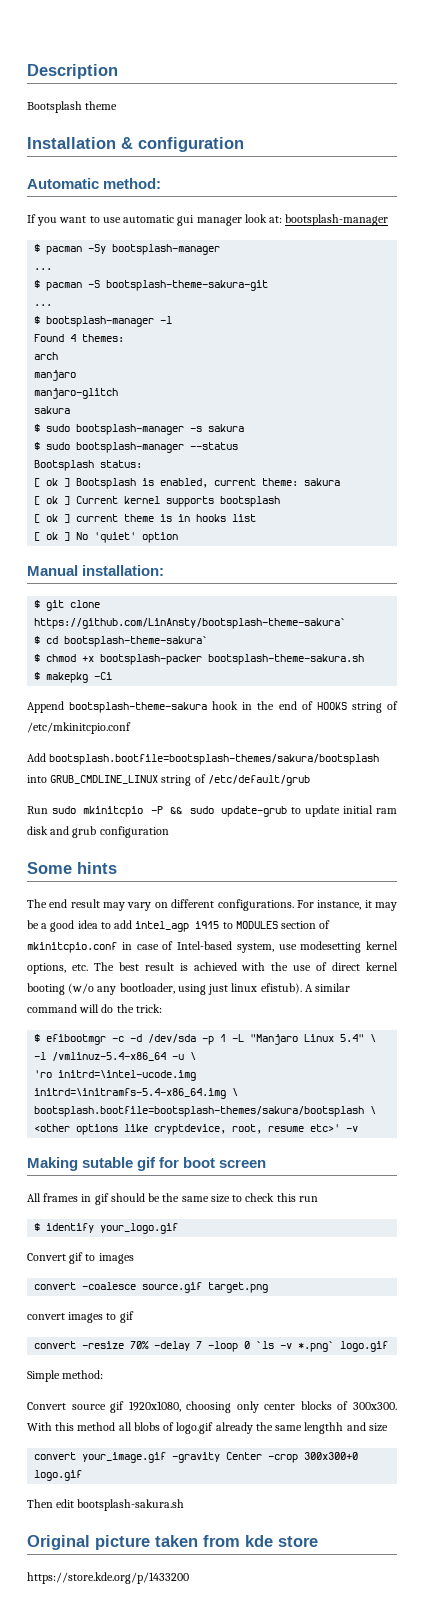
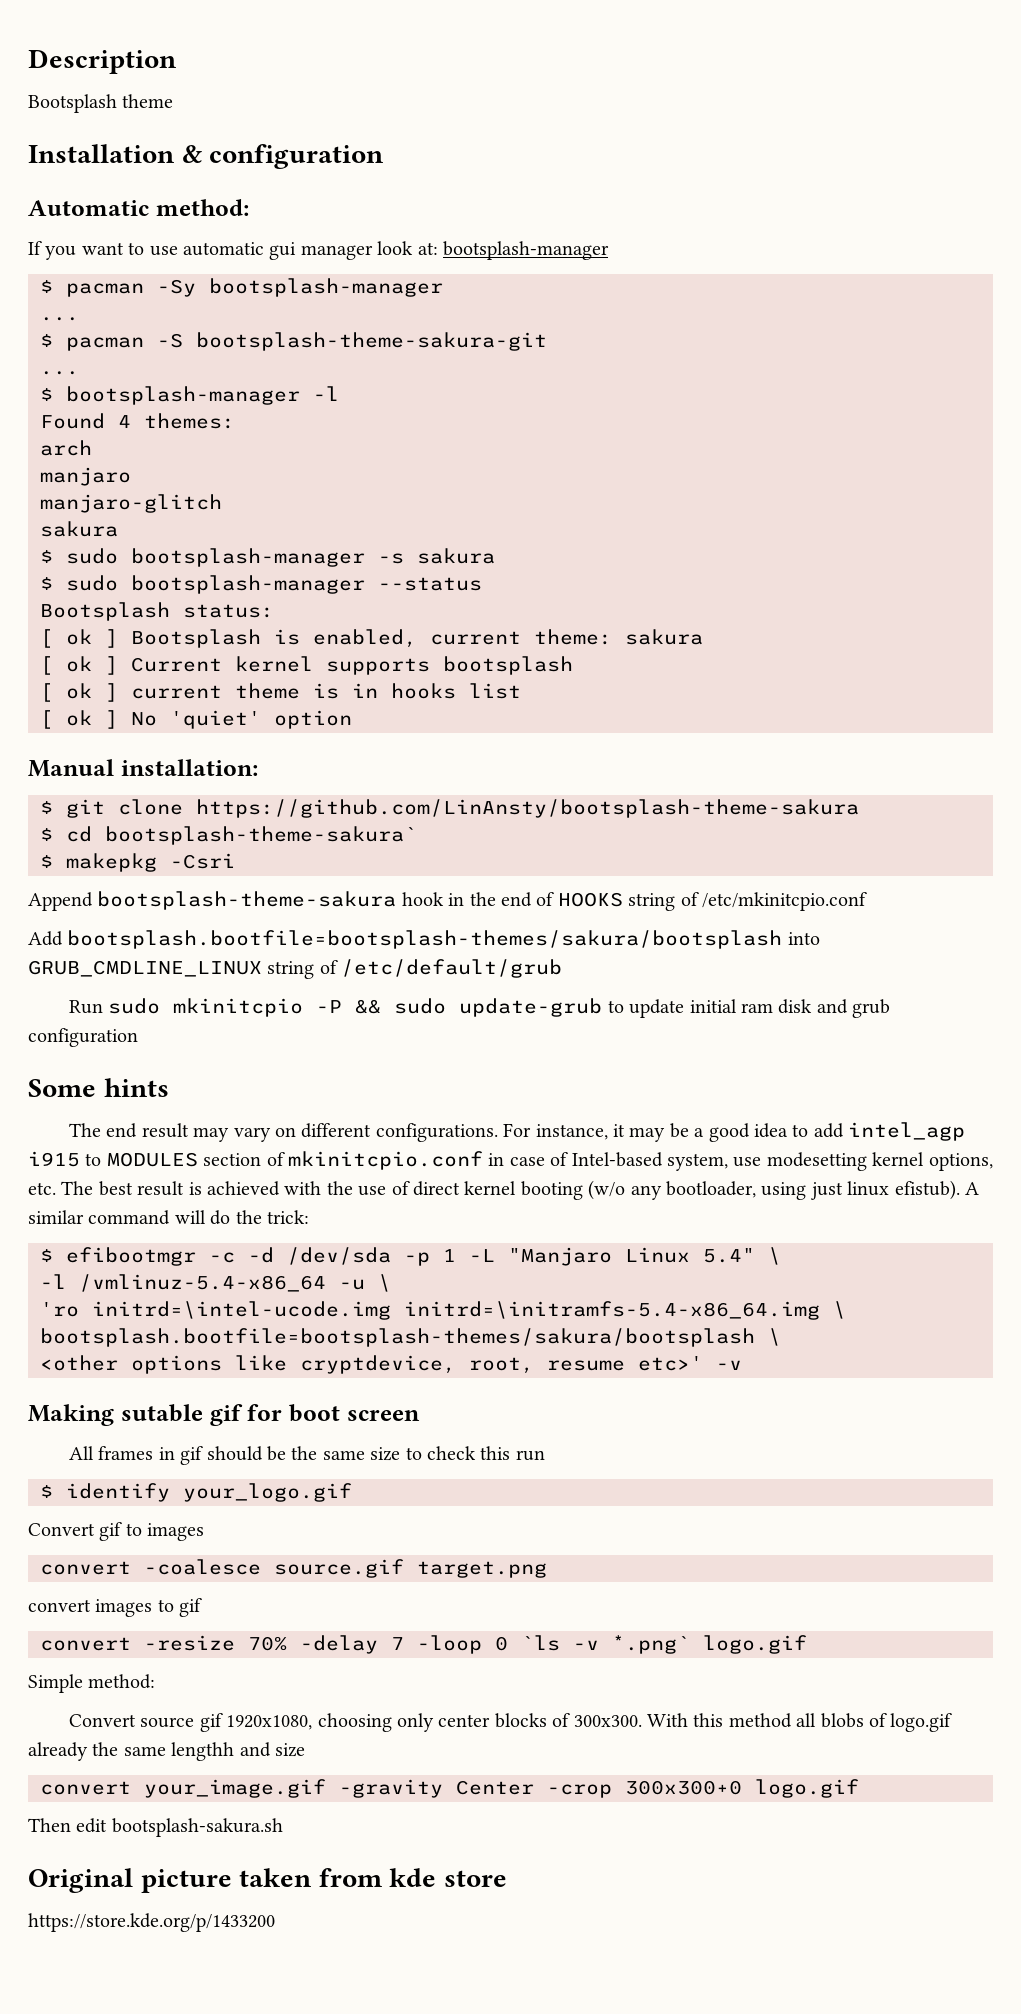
- $ git clone https://github.com/LinAnsty/bootsplash-theme-sakura`
+ $ git clone https://github.com/LinAnsty/bootsplash-theme-sakura
- $ chmod +x bootsplash-packer bootsplash-theme-sakura.sh
- $ makepkg -Ci
+ $ makepkg -Csri

